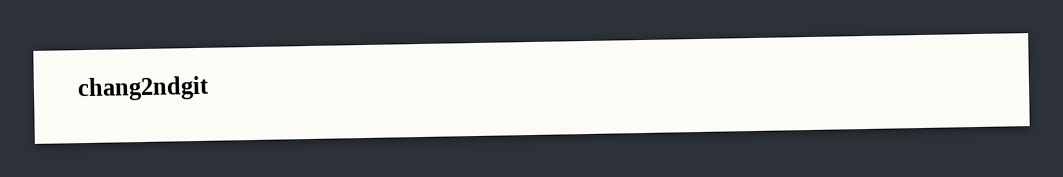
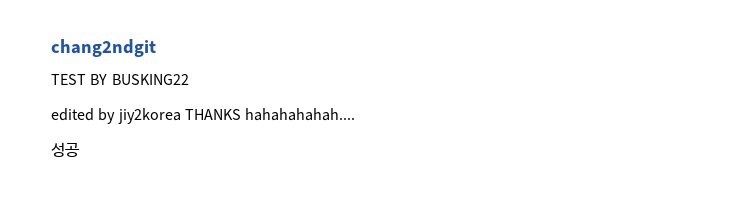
+ TEST BY BUSKING22
+ edited by jiy2korea THANKS hahahahahah....
+ 성공

